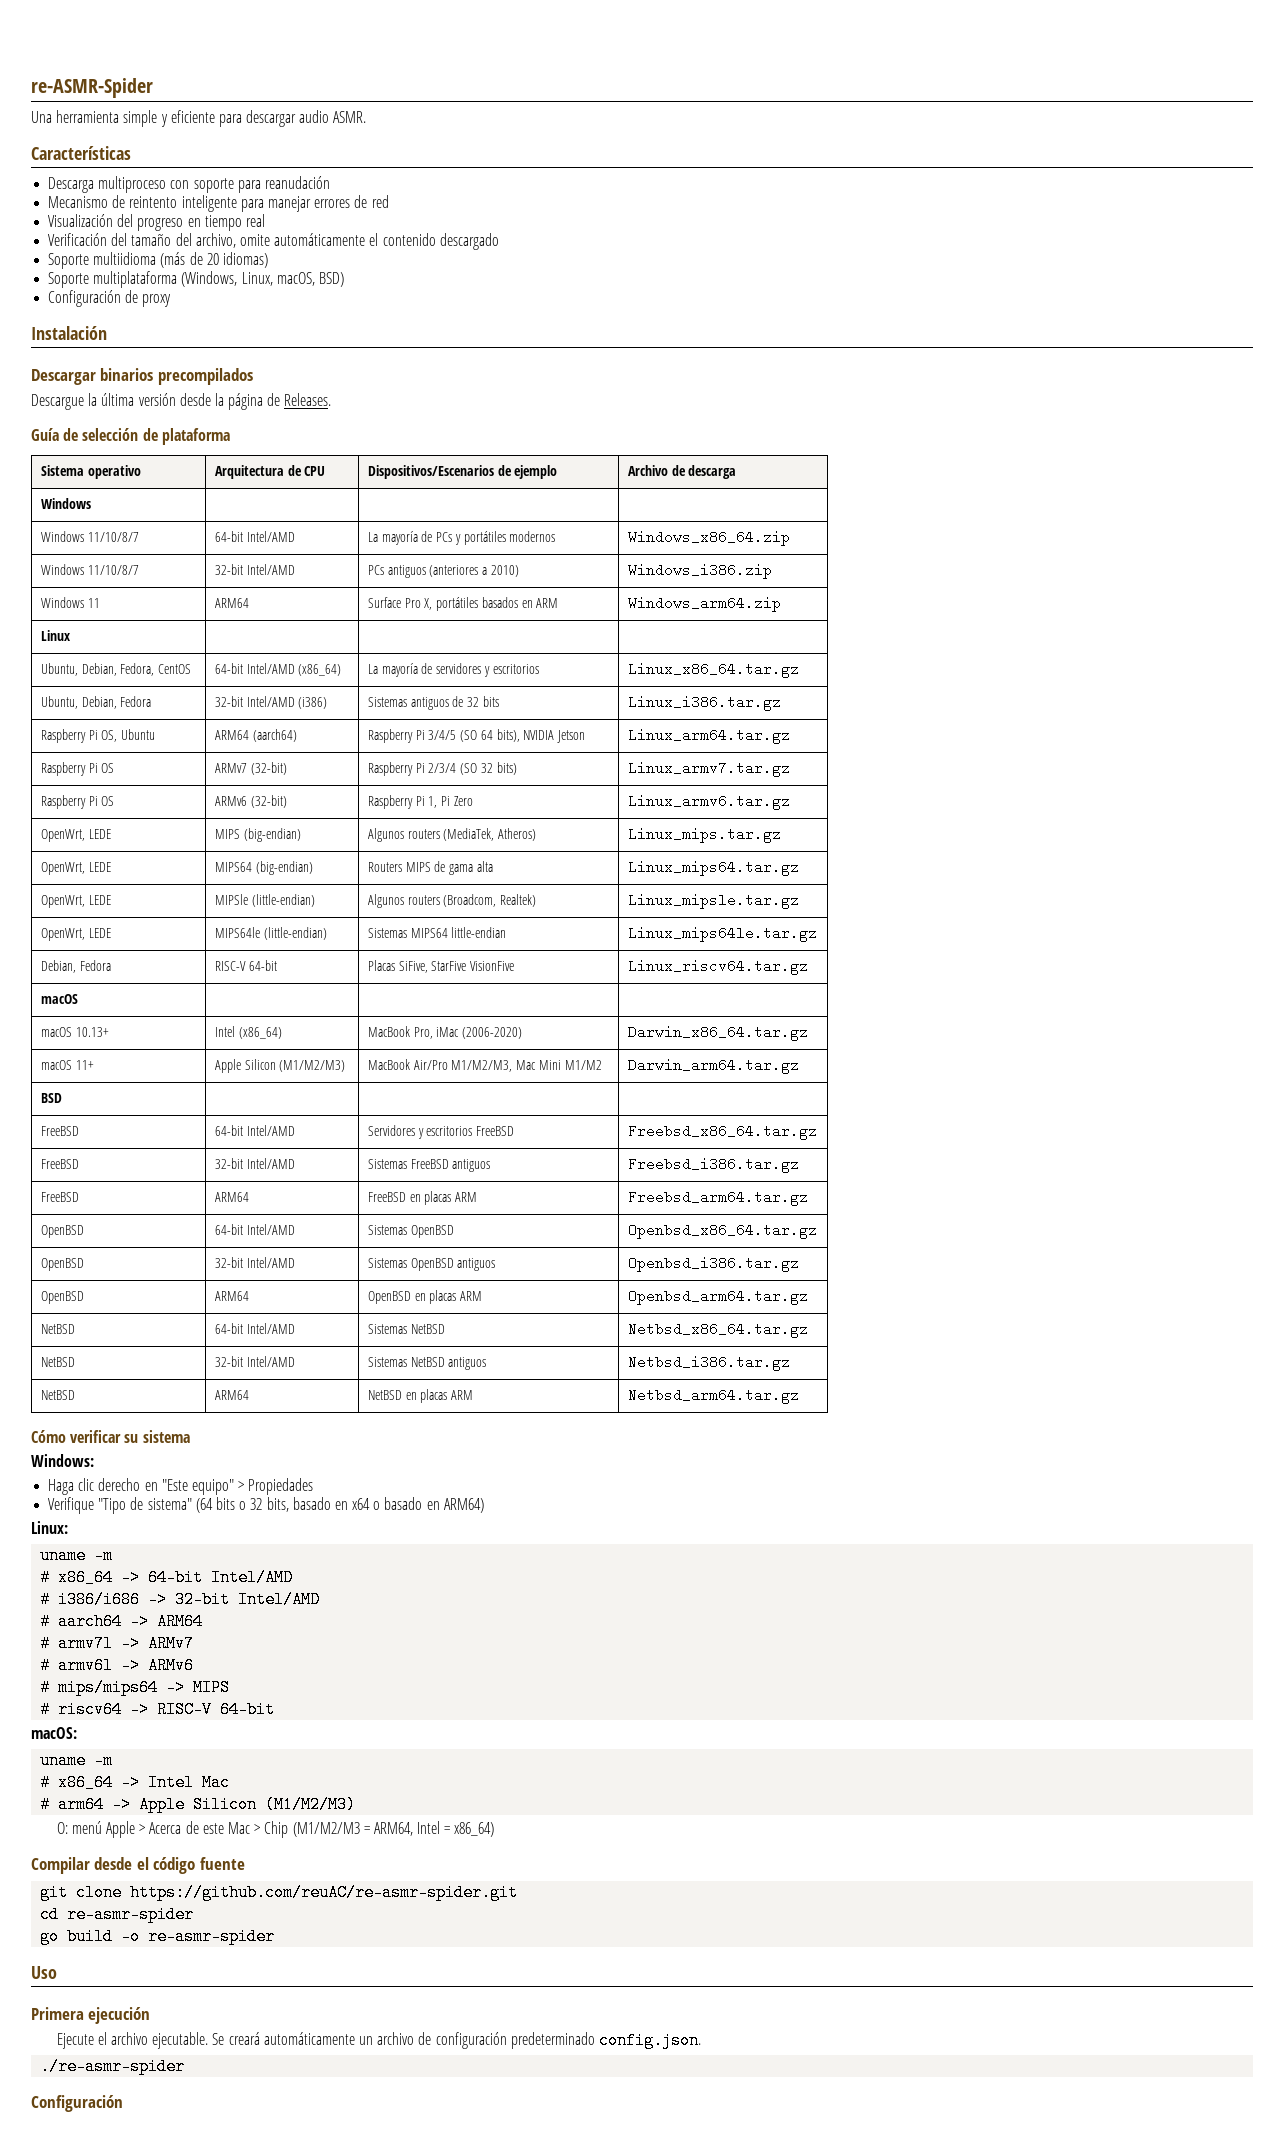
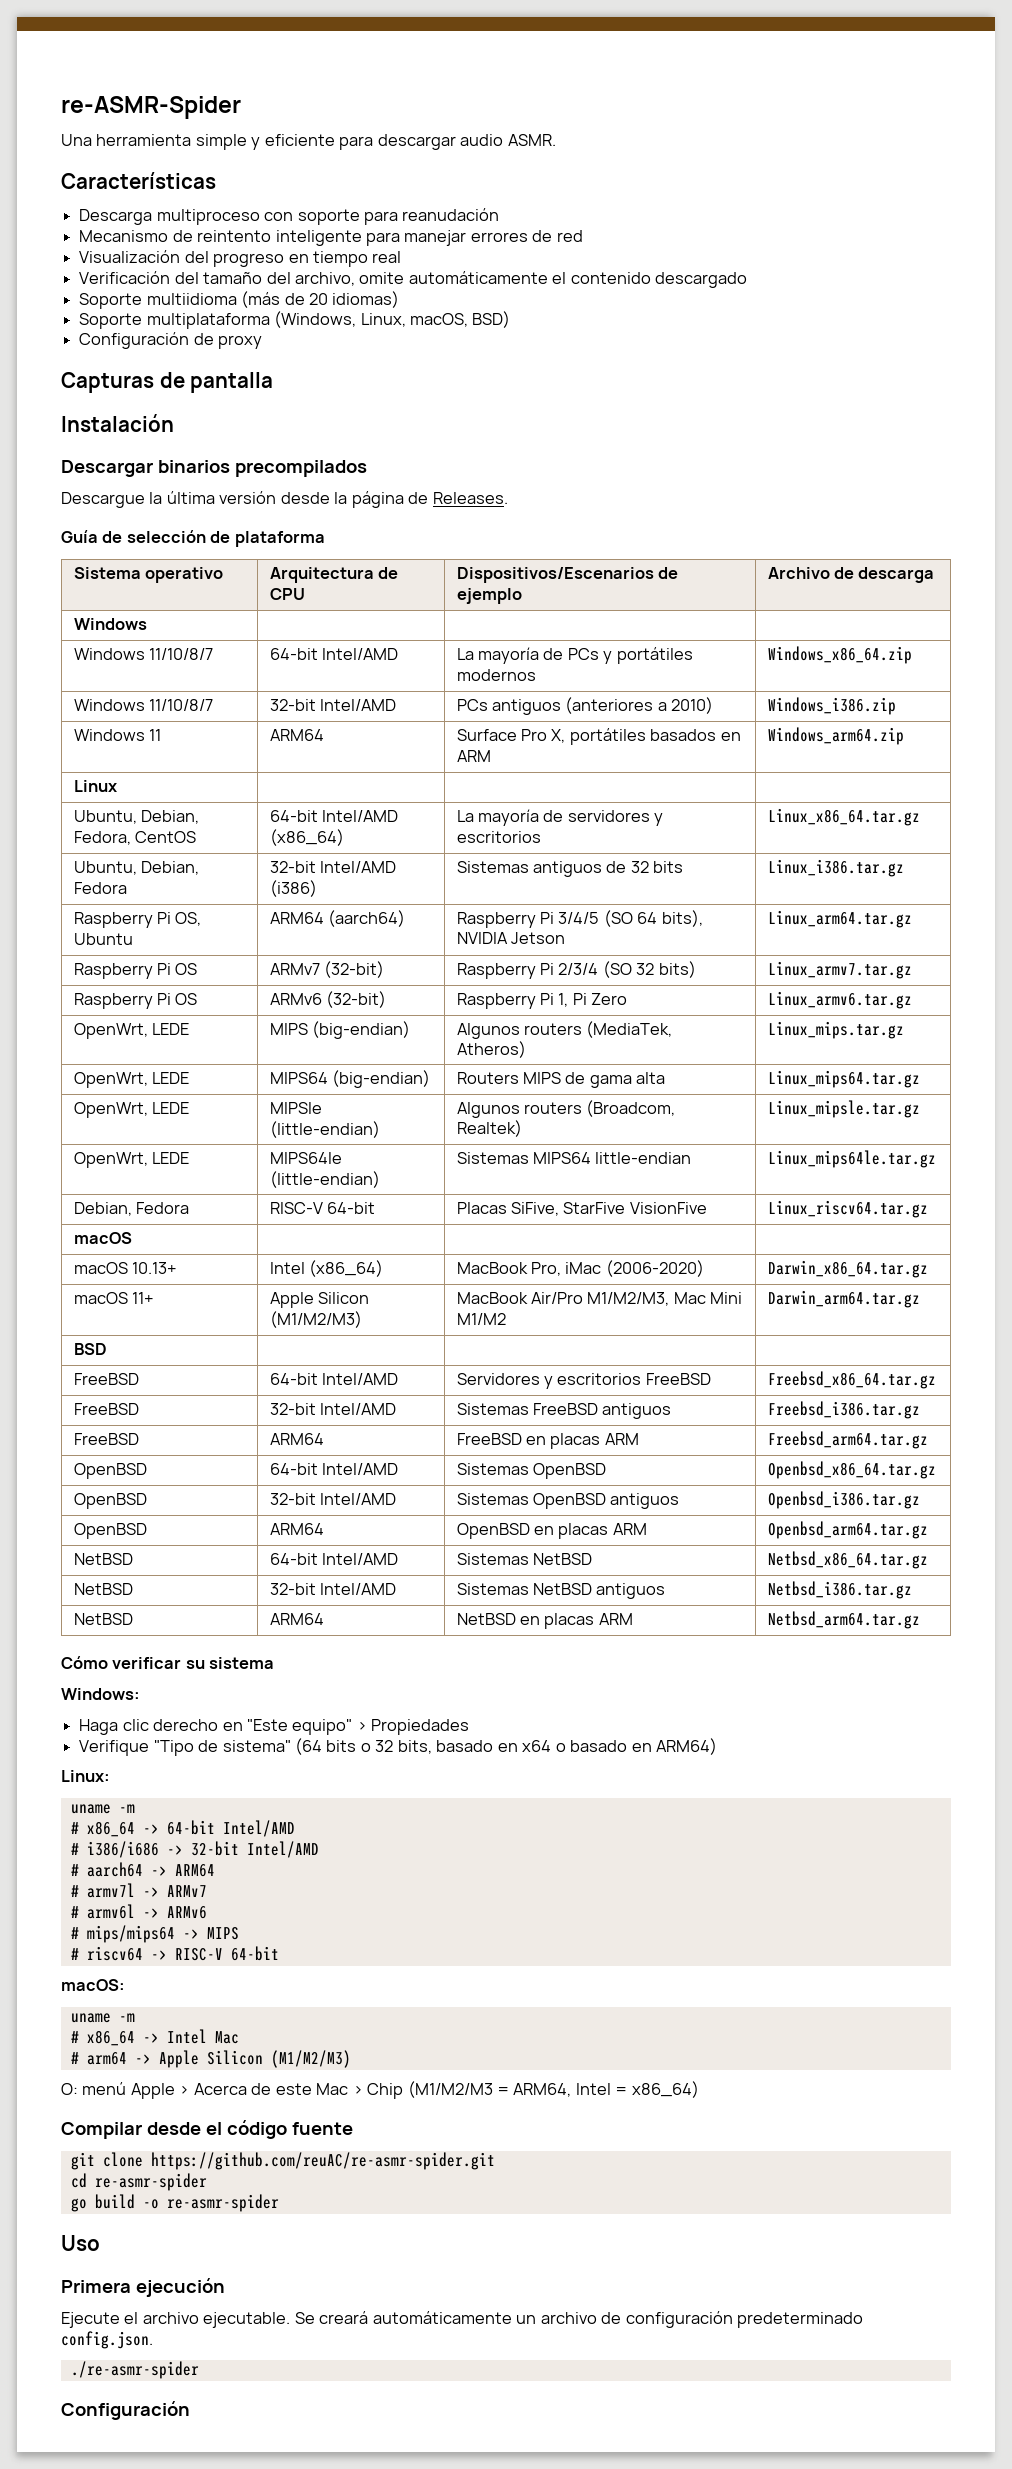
+ Capturas de pantalla

